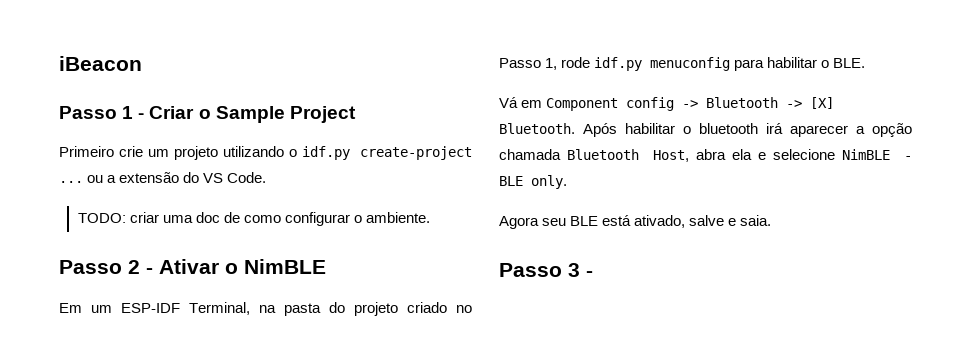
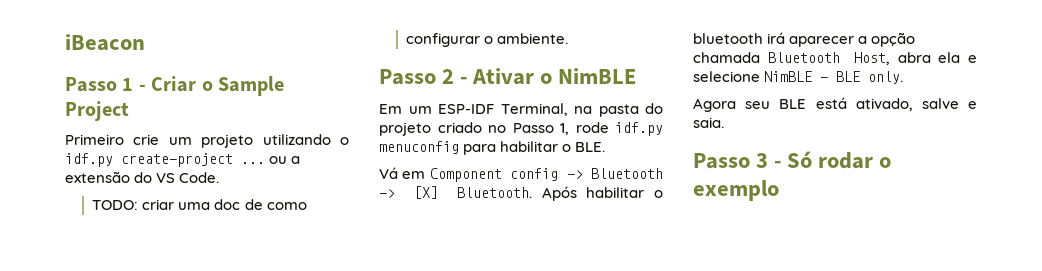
- Passo 3 -
+ Passo 3 - Só rodar o exemplo

